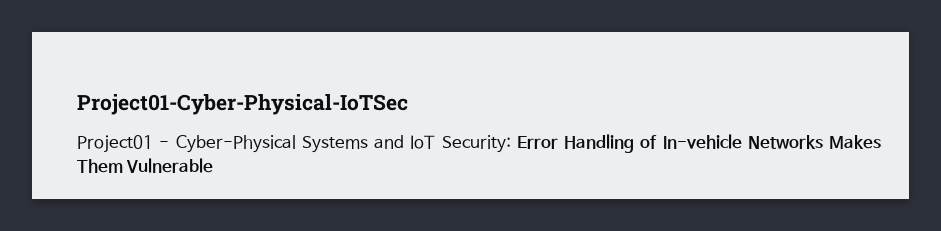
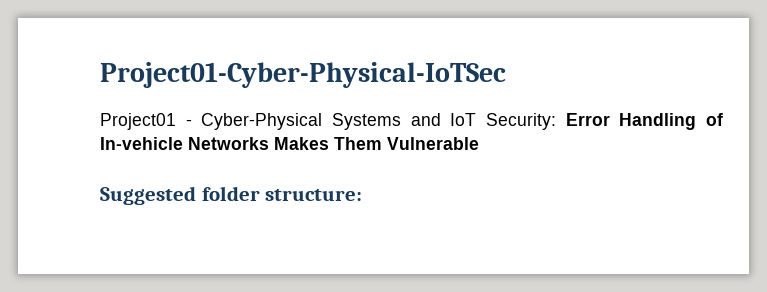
+ Suggested folder structure:

